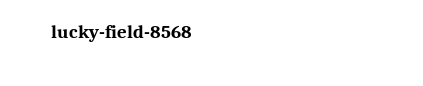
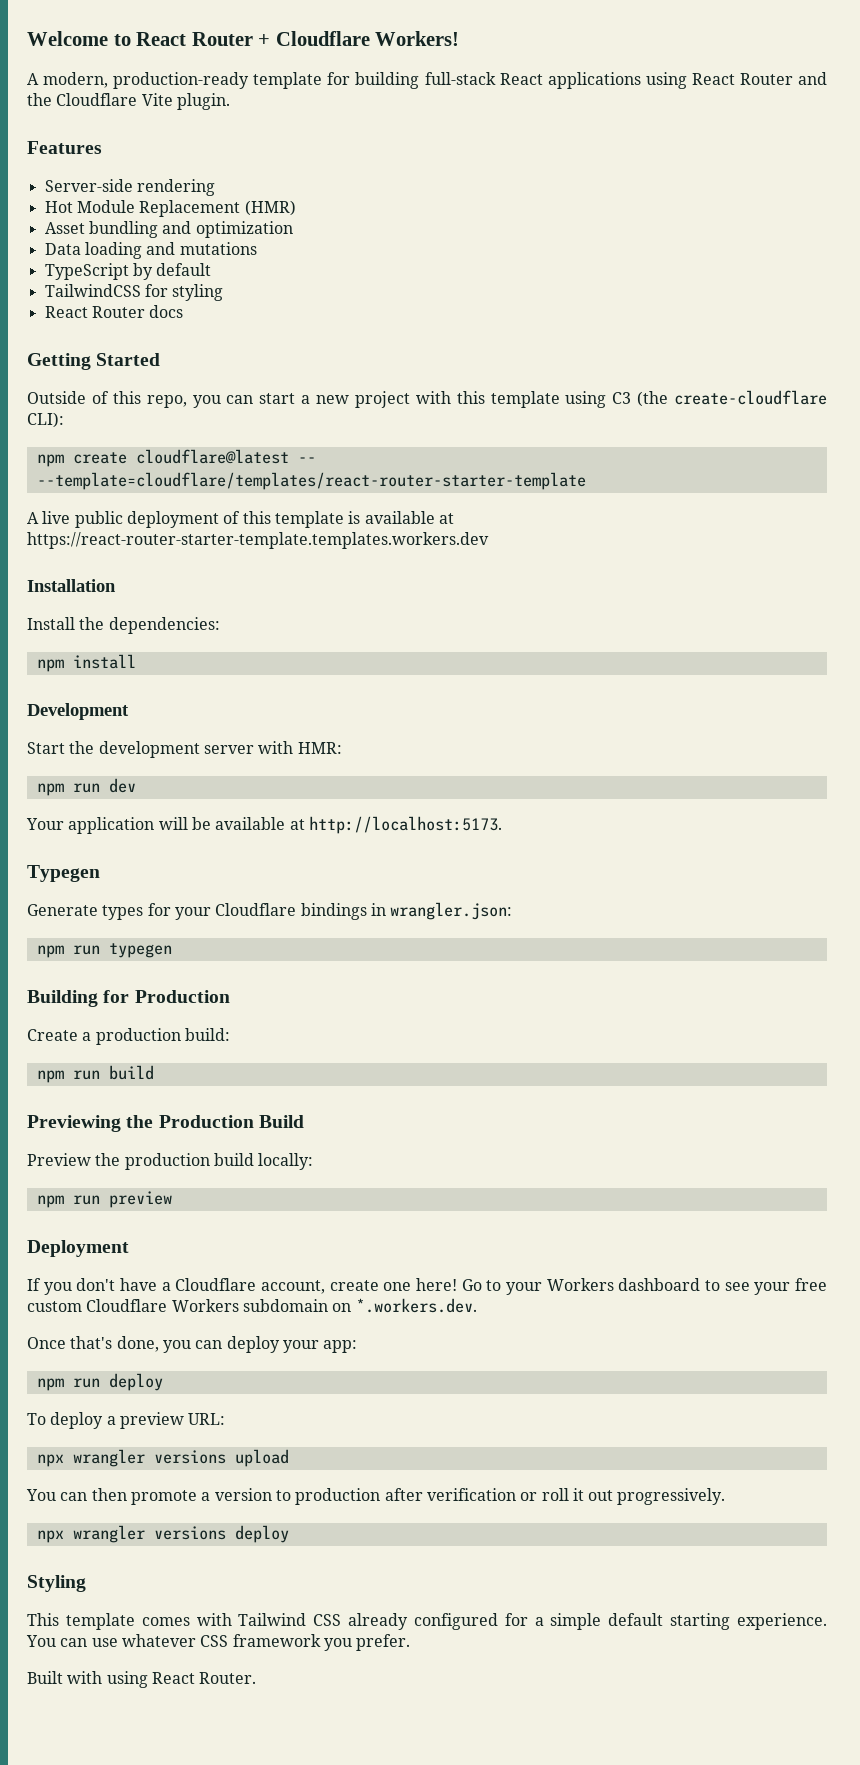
- lucky-field-8568
+ Welcome to React Router + Cloudflare Workers!
+ A modern, production-ready template for building full-stack React applications using React Router and the Cloudflare Vite plugin.
+ Features
+ Server-side rendering
+ Hot Module Replacement (HMR)
+ Asset bundling and optimization
+ Data loading and mutations
+ TypeScript by default
+ TailwindCSS for styling
+ React Router docs
+ Getting Started
+ Outside of this repo, you can start a new project with this template using C3 (the create-cloudflare CLI):
+ npm create cloudflare@latest -- --template=cloudflare/templates/react-router-starter-template
+ A live public deployment of this template is available at https://react-router-starter-template.templates.workers.dev
+ Installation
+ Install the dependencies:
+ npm install
+ Development
+ Start the development server with HMR:
+ npm run dev
+ Your application will be available at http://localhost:5173.
+ Typegen
+ Generate types for your Cloudflare bindings in wrangler.json:
+ npm run typegen
+ Building for Production
+ Create a production build:
+ npm run build
+ Previewing the Production Build
+ Preview the production build locally:
+ npm run preview
+ Deployment
+ If you don't have a Cloudflare account, create one here! Go to your Workers dashboard to see your free custom Cloudflare Workers subdomain on *.workers.dev.
+ Once that's done, you can deploy your app:
+ npm run deploy
+ To deploy a preview URL:
+ npx wrangler versions upload
+ You can then promote a version to production after verification or roll it out progressively.
+ npx wrangler versions deploy
+ Styling
+ This template comes with Tailwind CSS already configured for a simple default starting experience. You can use whatever CSS framework you prefer.
+ Built with using React Router.

